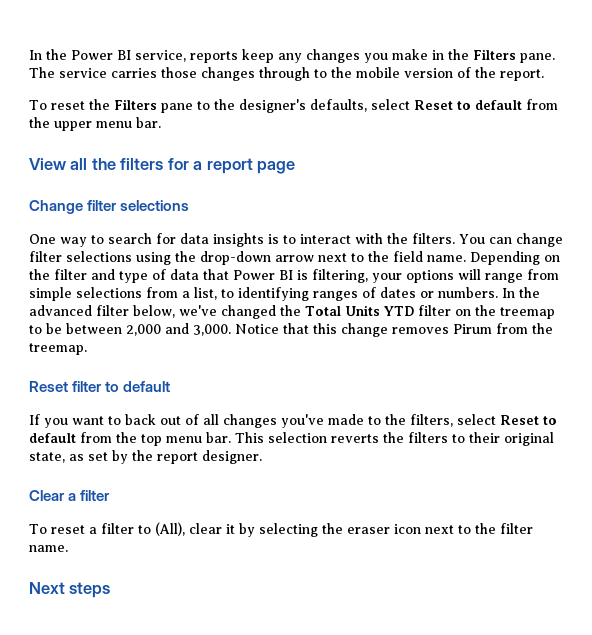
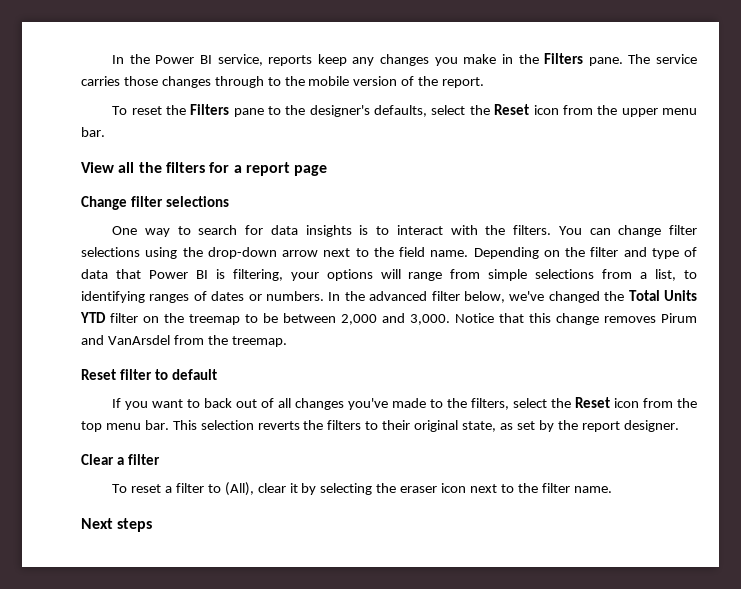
- To reset the Filters pane to the designer's defaults, select Reset to default from the upper menu bar.
+ To reset the Filters pane to the designer's defaults, select the Reset icon from the upper menu bar.
- Notice that this change removes Pirum from the treemap.
+ Notice that this change removes Pirum and VanArsdel from the treemap.
- If you want to back out of all changes you've made to the filters, select Reset to default from the top menu bar.
+ If you want to back out of all changes you've made to the filters, select the Reset icon from the top menu bar.

